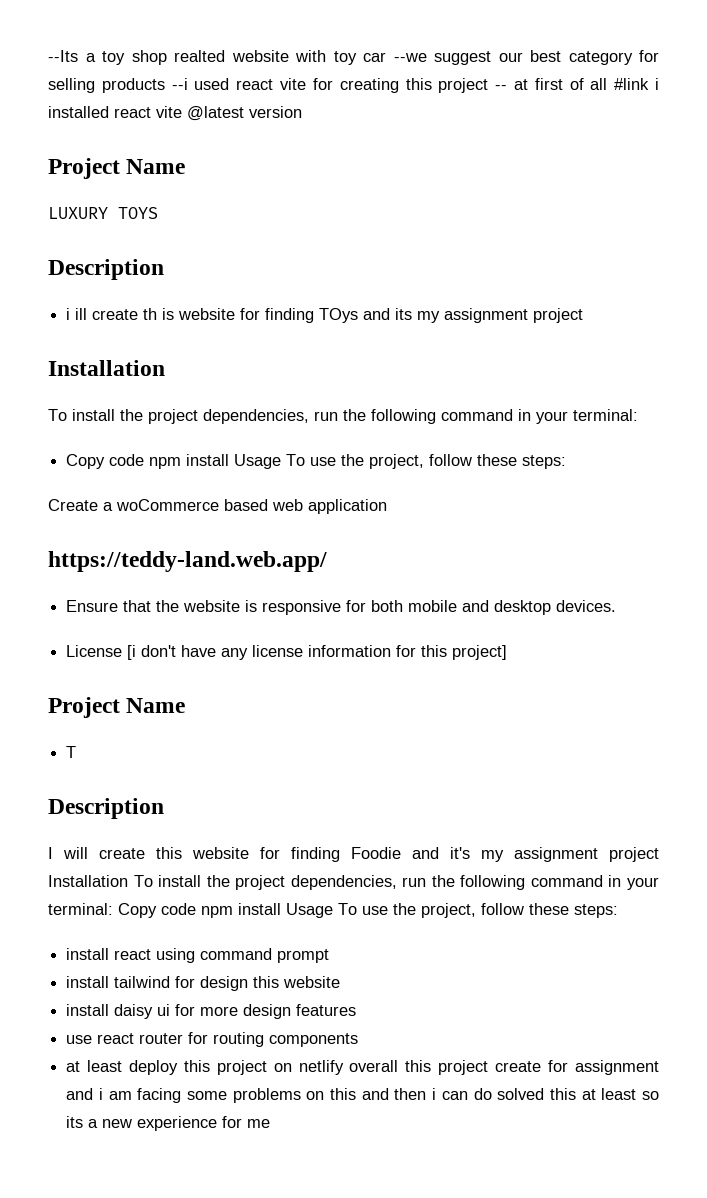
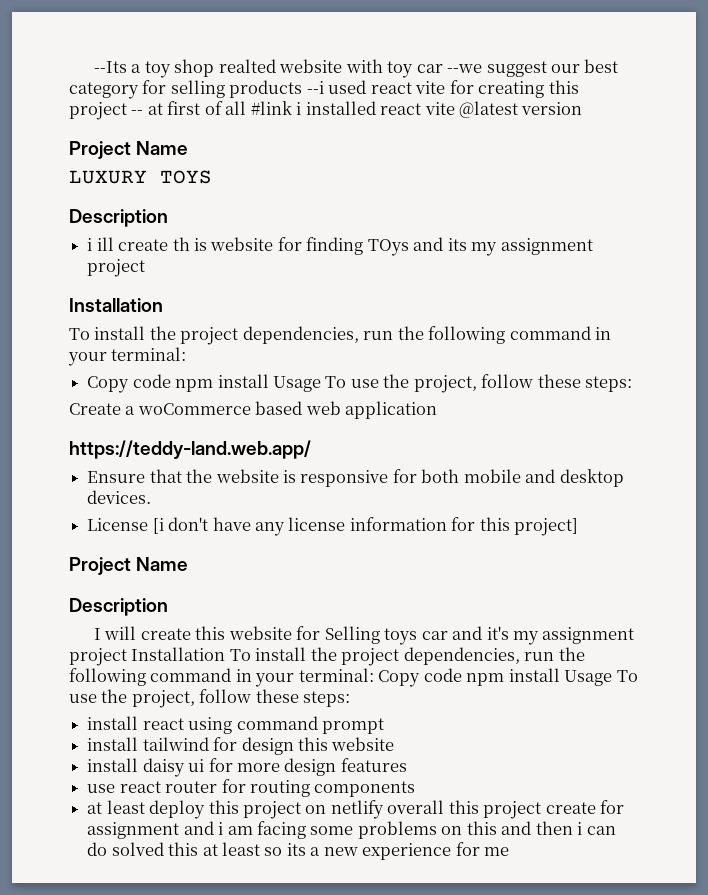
- T
- I will create this website for finding Foodie and it's my assignment project Installation To install the project dependencies, run the following command in your terminal: Copy code npm install Usage To use the project, follow these steps:
+ I will create this website for Selling toys car and it's my assignment project Installation To install the project dependencies, run the following command in your terminal: Copy code npm install Usage To use the project, follow these steps:

